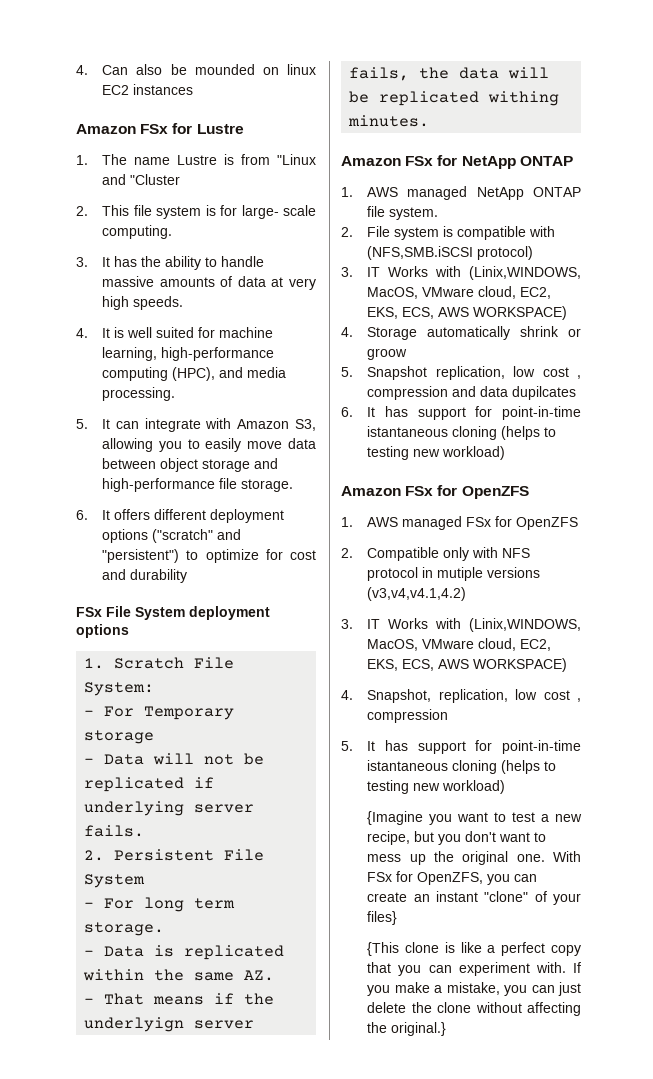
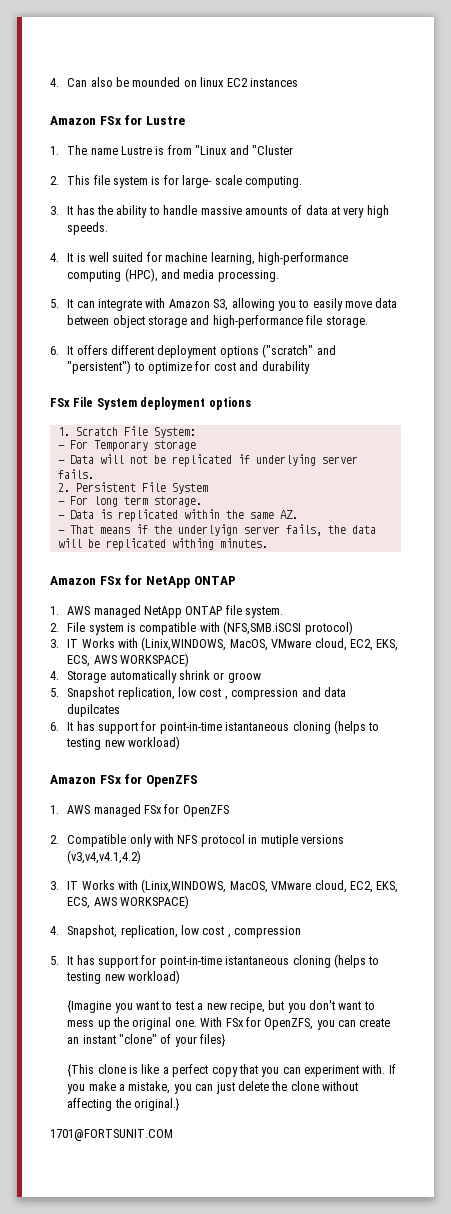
+ 1701@FORTSUNIT.COM

